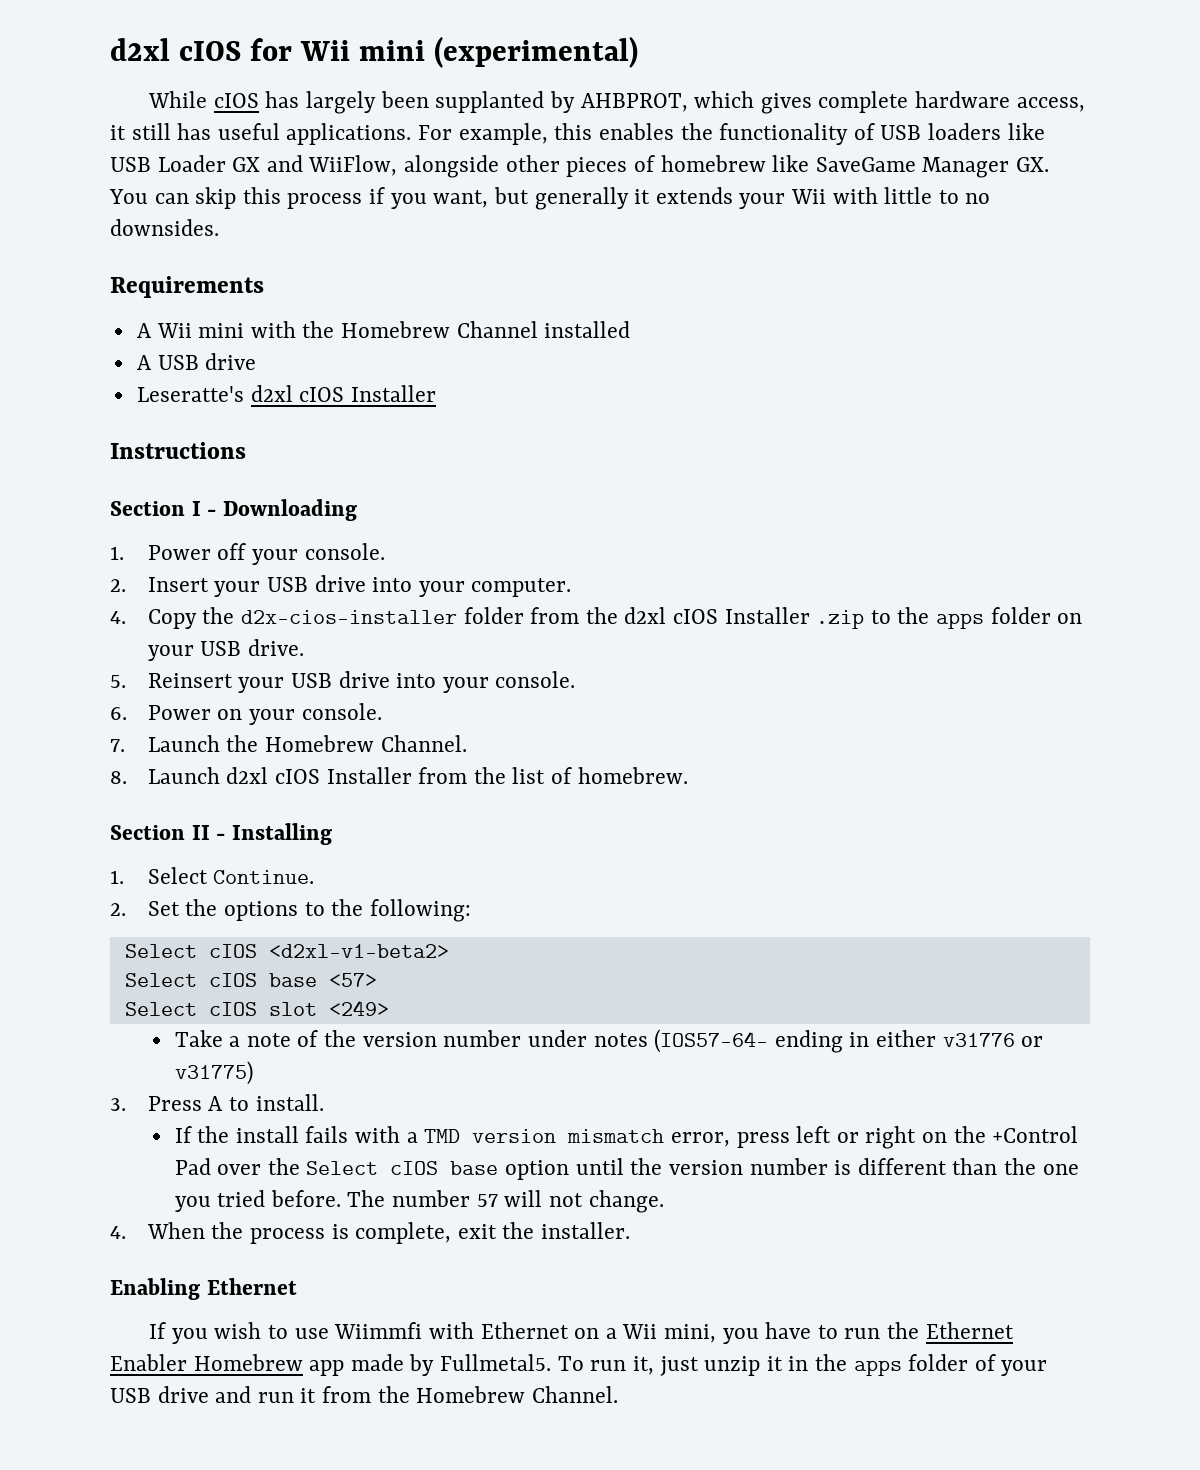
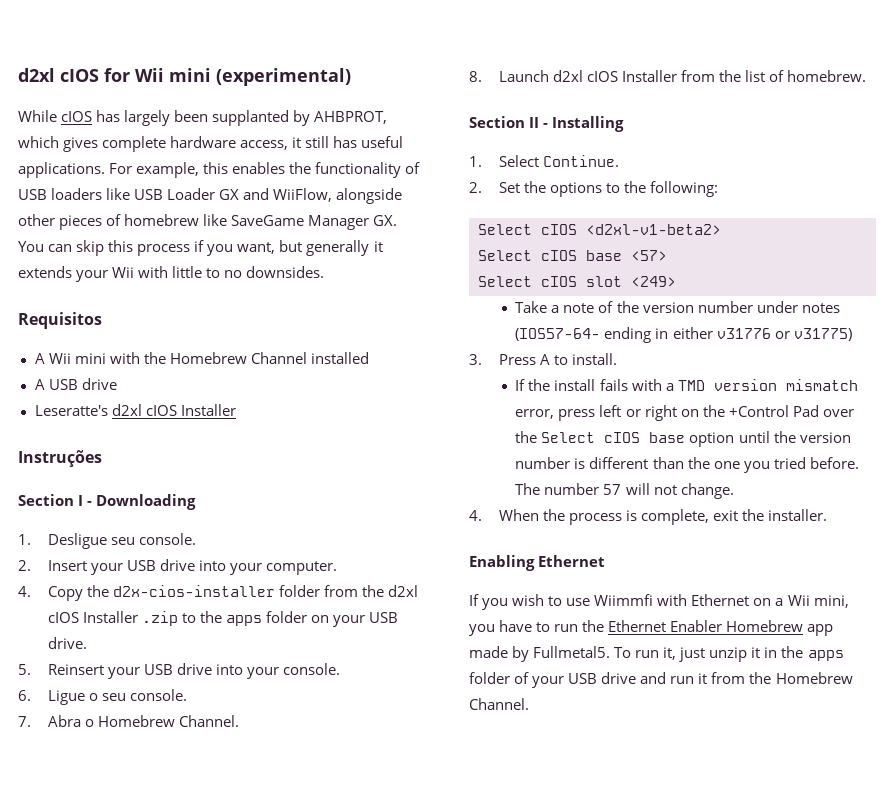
- Requirements
+ Requisitos
- Instructions
+ Instruções
- 1. Power off your console.
+ 1. Desligue seu console.
- 6. Power on your console.
+ 6. Ligue o seu console.
- 7. Launch the Homebrew Channel.
+ 7. Abra o Homebrew Channel.

